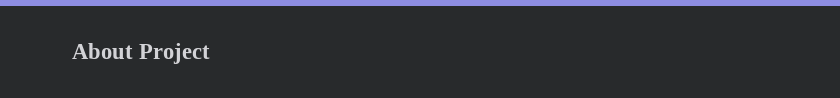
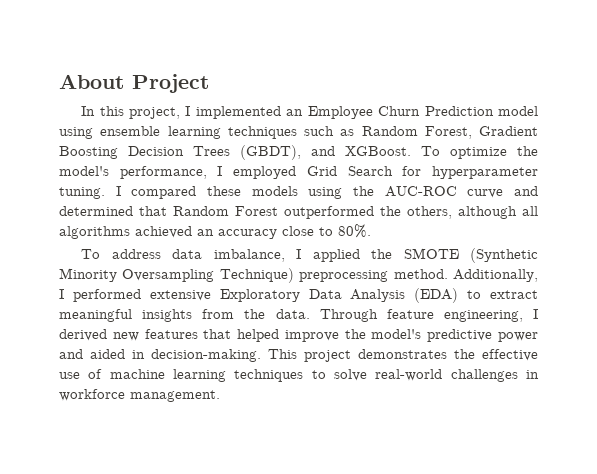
+ In this project, I implemented an Employee Churn Prediction model using ensemble learning techniques such as Random Forest, Gradient Boosting Decision Trees (GBDT), and XGBoost. To optimize the model's performance, I employed Grid Search for hyperparameter tuning. I compared these models using the AUC-ROC curve and determined that Random Forest outperformed the others, although all algorithms achieved an accuracy close to 80%.
+ To address data imbalance, I applied the SMOTE (Synthetic Minority Oversampling Technique) preprocessing method. Additionally, I performed extensive Exploratory Data Analysis (EDA) to extract meaningful insights from the data. Through feature engineering, I derived new features that helped improve the model's predictive power and aided in decision-making. This project demonstrates the effective use of machine learning techniques to solve real-world challenges in workforce management.

